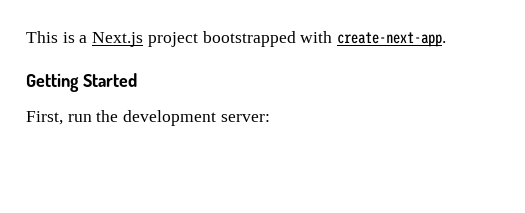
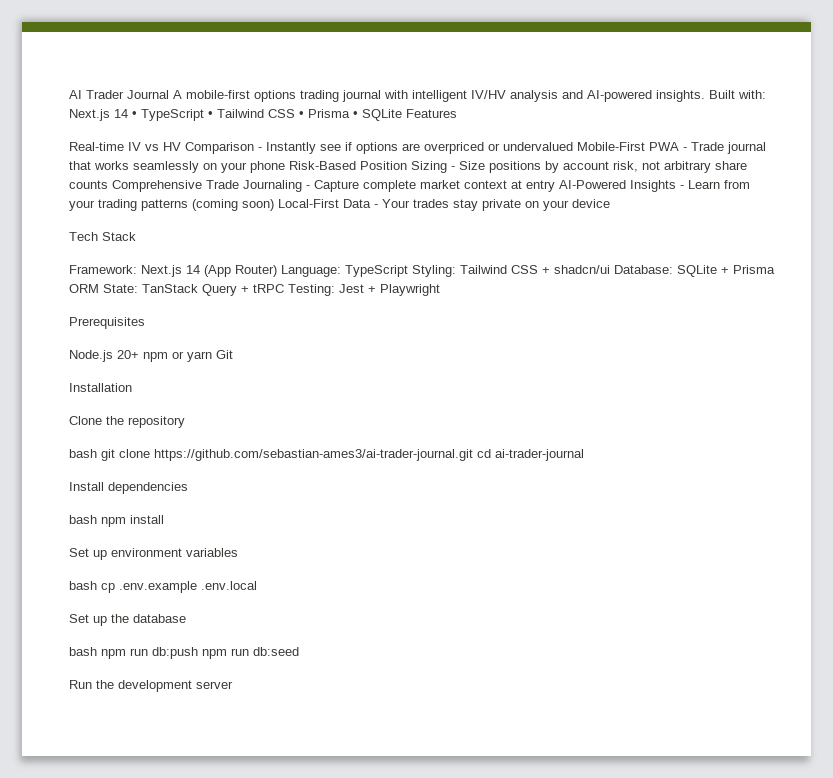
- This is a Next.js project bootstrapped with create-next-app.
- Getting Started
- First, run the development server:
+ AI Trader Journal A mobile-first options trading journal with intelligent IV/HV analysis and AI-powered insights. Built with: Next.js 14 • TypeScript • Tailwind CSS • Prisma • SQLite Features
+ Real-time IV vs HV Comparison - Instantly see if options are overpriced or undervalued Mobile-First PWA - Trade journal that works seamlessly on your phone Risk-Based Position Sizing - Size positions by account risk, not arbitrary share counts Comprehensive Trade Journaling - Capture complete market context at entry AI-Powered Insights - Learn from your trading patterns (coming soon) Local-First Data - Your trades stay private on your device
+ Tech Stack
+ Framework: Next.js 14 (App Router) Language: TypeScript Styling: Tailwind CSS + shadcn/ui Database: SQLite + Prisma ORM State: TanStack Query + tRPC Testing: Jest + Playwright
+ Prerequisites
+ Node.js 20+ npm or yarn Git
+ Installation
+ Clone the repository
+ bash git clone https://github.com/sebastian-ames3/ai-trader-journal.git cd ai-trader-journal
+ Install dependencies
+ bash npm install
+ Set up environment variables
+ bash cp .env.example .env.local
+ Set up the database
+ bash npm run db:push npm run db:seed
+ Run the development server

